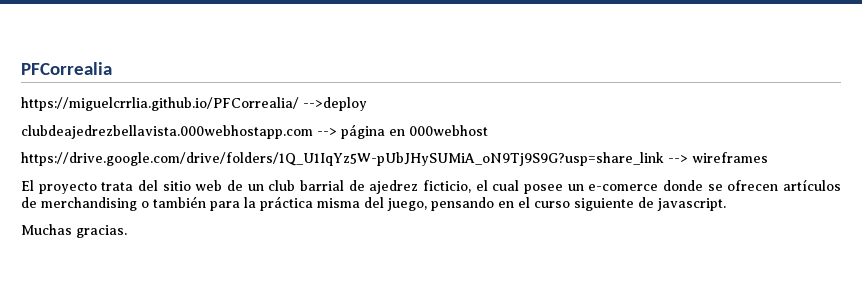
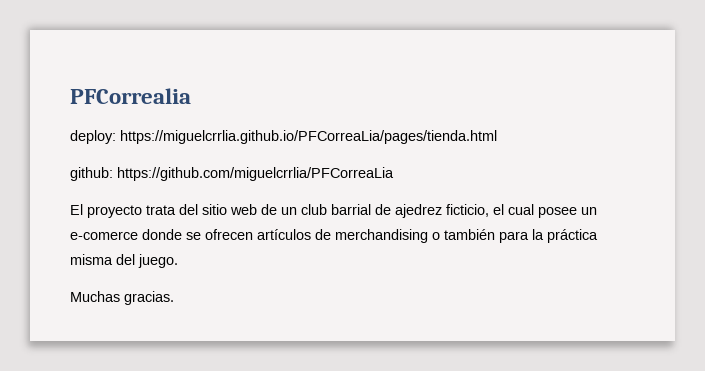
- https://miguelcrrlia.github.io/PFCorrealia/ -->deploy
- clubdeajedrezbellavista.000webhostapp.com --> página en 000webhost
- https://drive.google.com/drive/folders/1Q_U1IqYz5W-pUbJHySUMiA_oN9Tj9S9G?usp=share_link --> wireframes
+ deploy: https://miguelcrrlia.github.io/PFCorreaLia/pages/tienda.html
+ github: https://github.com/miguelcrrlia/PFCorreaLia
- El proyecto trata del sitio web de un club barrial de ajedrez ficticio, el cual posee un e-comerce donde se ofrecen artículos de merchandising o también para la práctica misma del juego, pensando en el curso siguiente de javascript.
+ El proyecto trata del sitio web de un club barrial de ajedrez ficticio, el cual posee un e-comerce donde se ofrecen artículos de merchandising o también para la práctica misma del juego.

